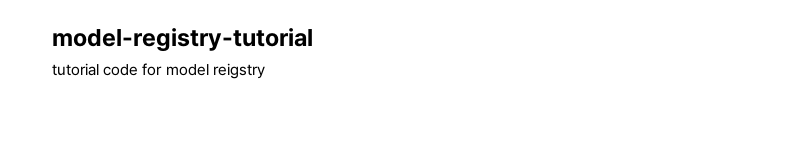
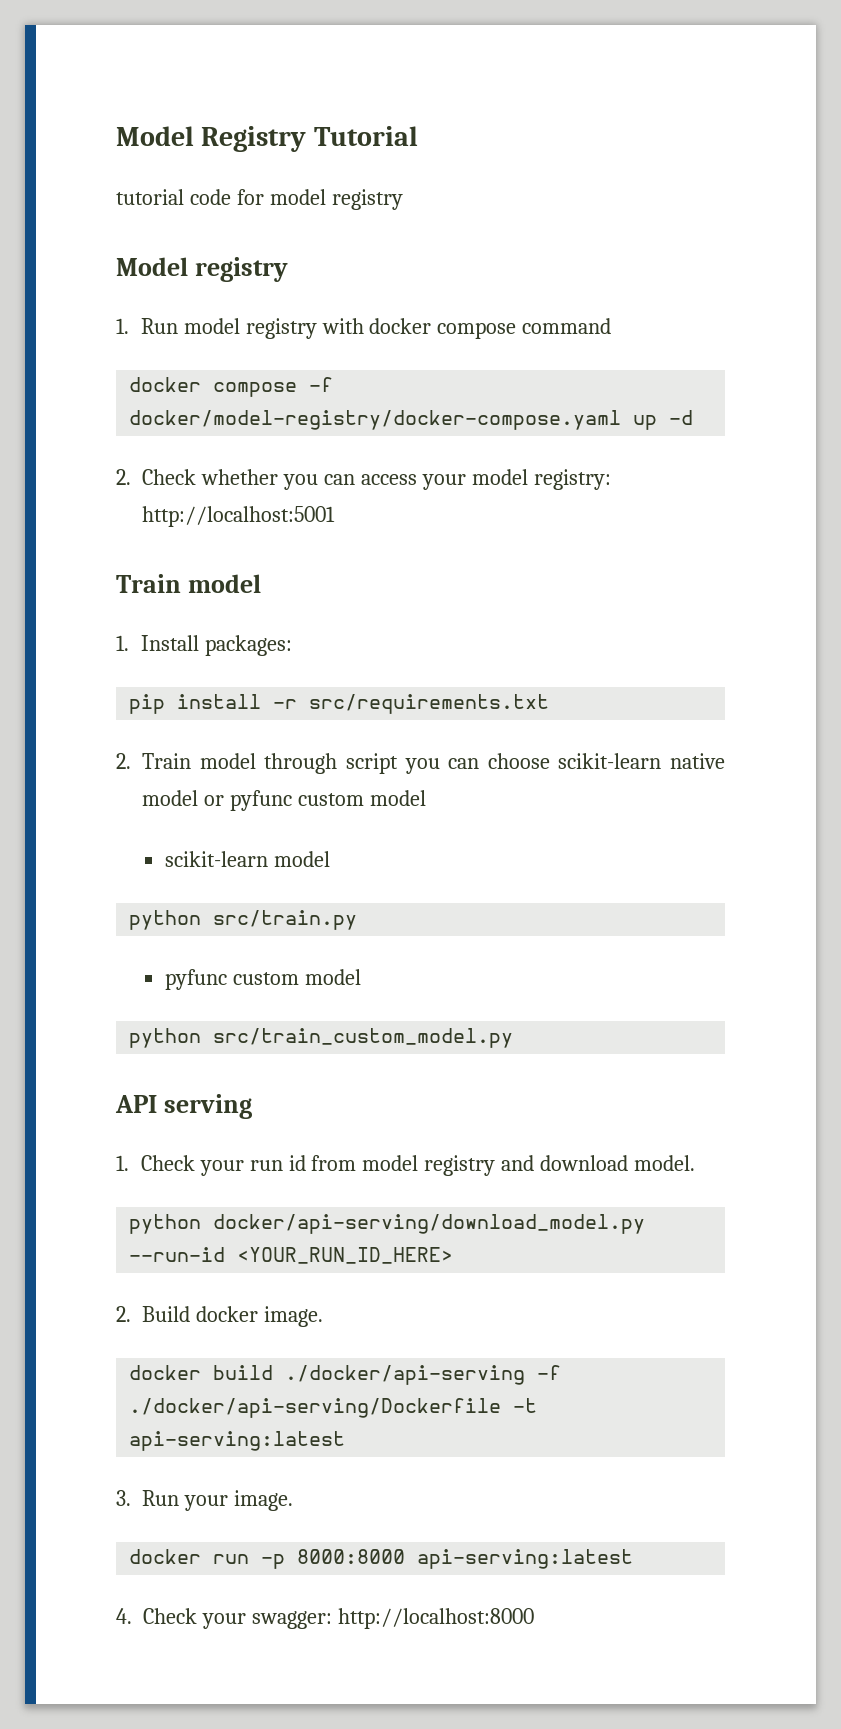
- model-registry-tutorial
+ Model Registry Tutorial
- tutorial code for model reigstry
+ tutorial code for model registry
+ Model registry
+ 1. Run model registry with docker compose command
+ docker compose -f docker/model-registry/docker-compose.yaml up -d
+ 2. Check whether you can access your model registry: http://localhost:5001
+ Train model
+ 1. Install packages:
+ pip install -r src/requirements.txt
+ 2. Train model through script you can choose scikit-learn native model or pyfunc custom model
+ scikit-learn model
+ python src/train.py
+ pyfunc custom model
+ python src/train_custom_model.py
+ API serving
+ 1. Check your run id from model registry and download model.
+ python docker/api-serving/download_model.py --run-id <YOUR_RUN_ID_HERE>
+ 2. Build docker image.
+ docker build ./docker/api-serving -f ./docker/api-serving/Dockerfile -t api-serving:latest
+ 3. Run your image.
+ docker run -p 8000:8000 api-serving:latest
+ 4. Check your swagger: http://localhost:8000

